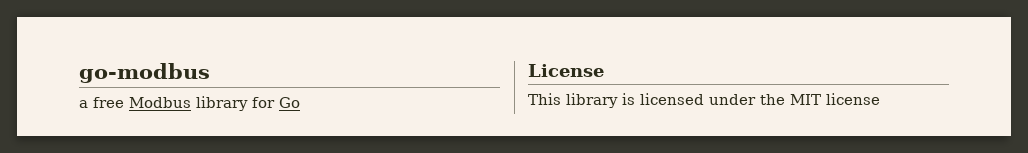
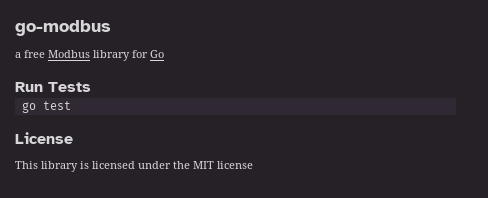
+ Run Tests
+ go test

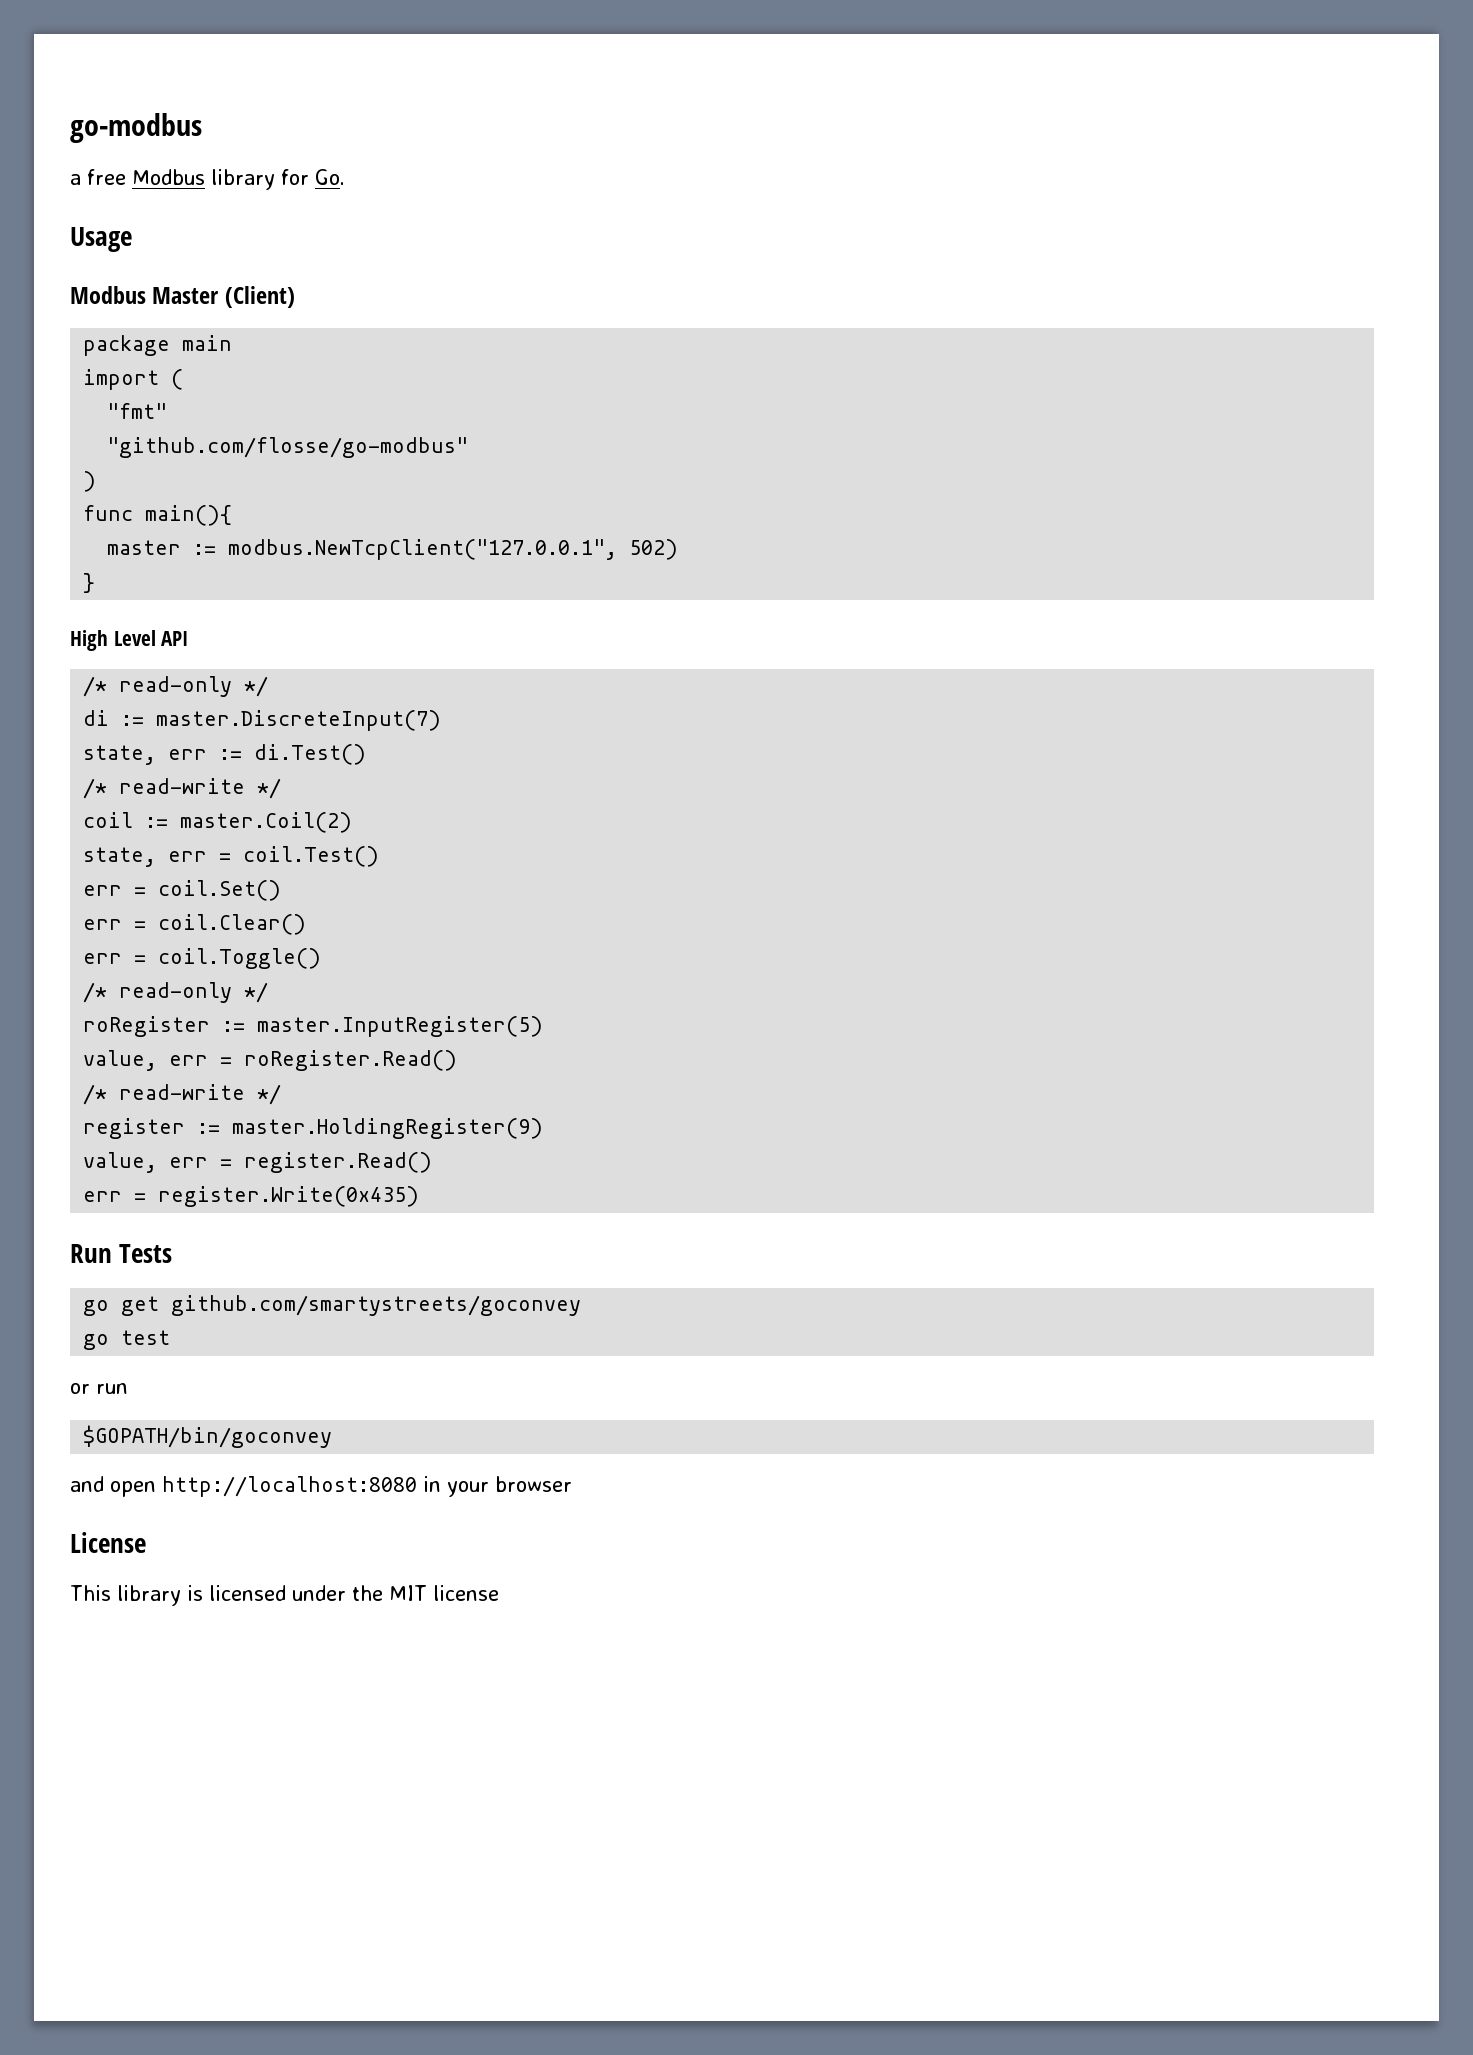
- a free Modbus library for Go
+ a free Modbus library for Go.
+ Usage
+ Modbus Master (Client)
+ package main
+ import (
+ "fmt"
+ "github.com/flosse/go-modbus"
+ )
+ func main(){
+ master := modbus.NewTcpClient("127.0.0.1", 502)
+ }
+ High Level API
+ /* read-only */
+ di := master.DiscreteInput(7)
+ state, err := di.Test()
+ /* read-write */
+ coil := master.Coil(2)
+ state, err = coil.Test()
+ err = coil.Set()
+ err = coil.Clear()
+ err = coil.Toggle()
+ /* read-only */
+ roRegister := master.InputRegister(5)
+ value, err = roRegister.Read()
+ /* read-write */
+ register := master.HoldingRegister(9)
+ value, err = register.Read()
+ err = register.Write(0x435)
+ go get github.com/smartystreets/goconvey
+ or run
+ $GOPATH/bin/goconvey
+ and open http://localhost:8080 in your browser

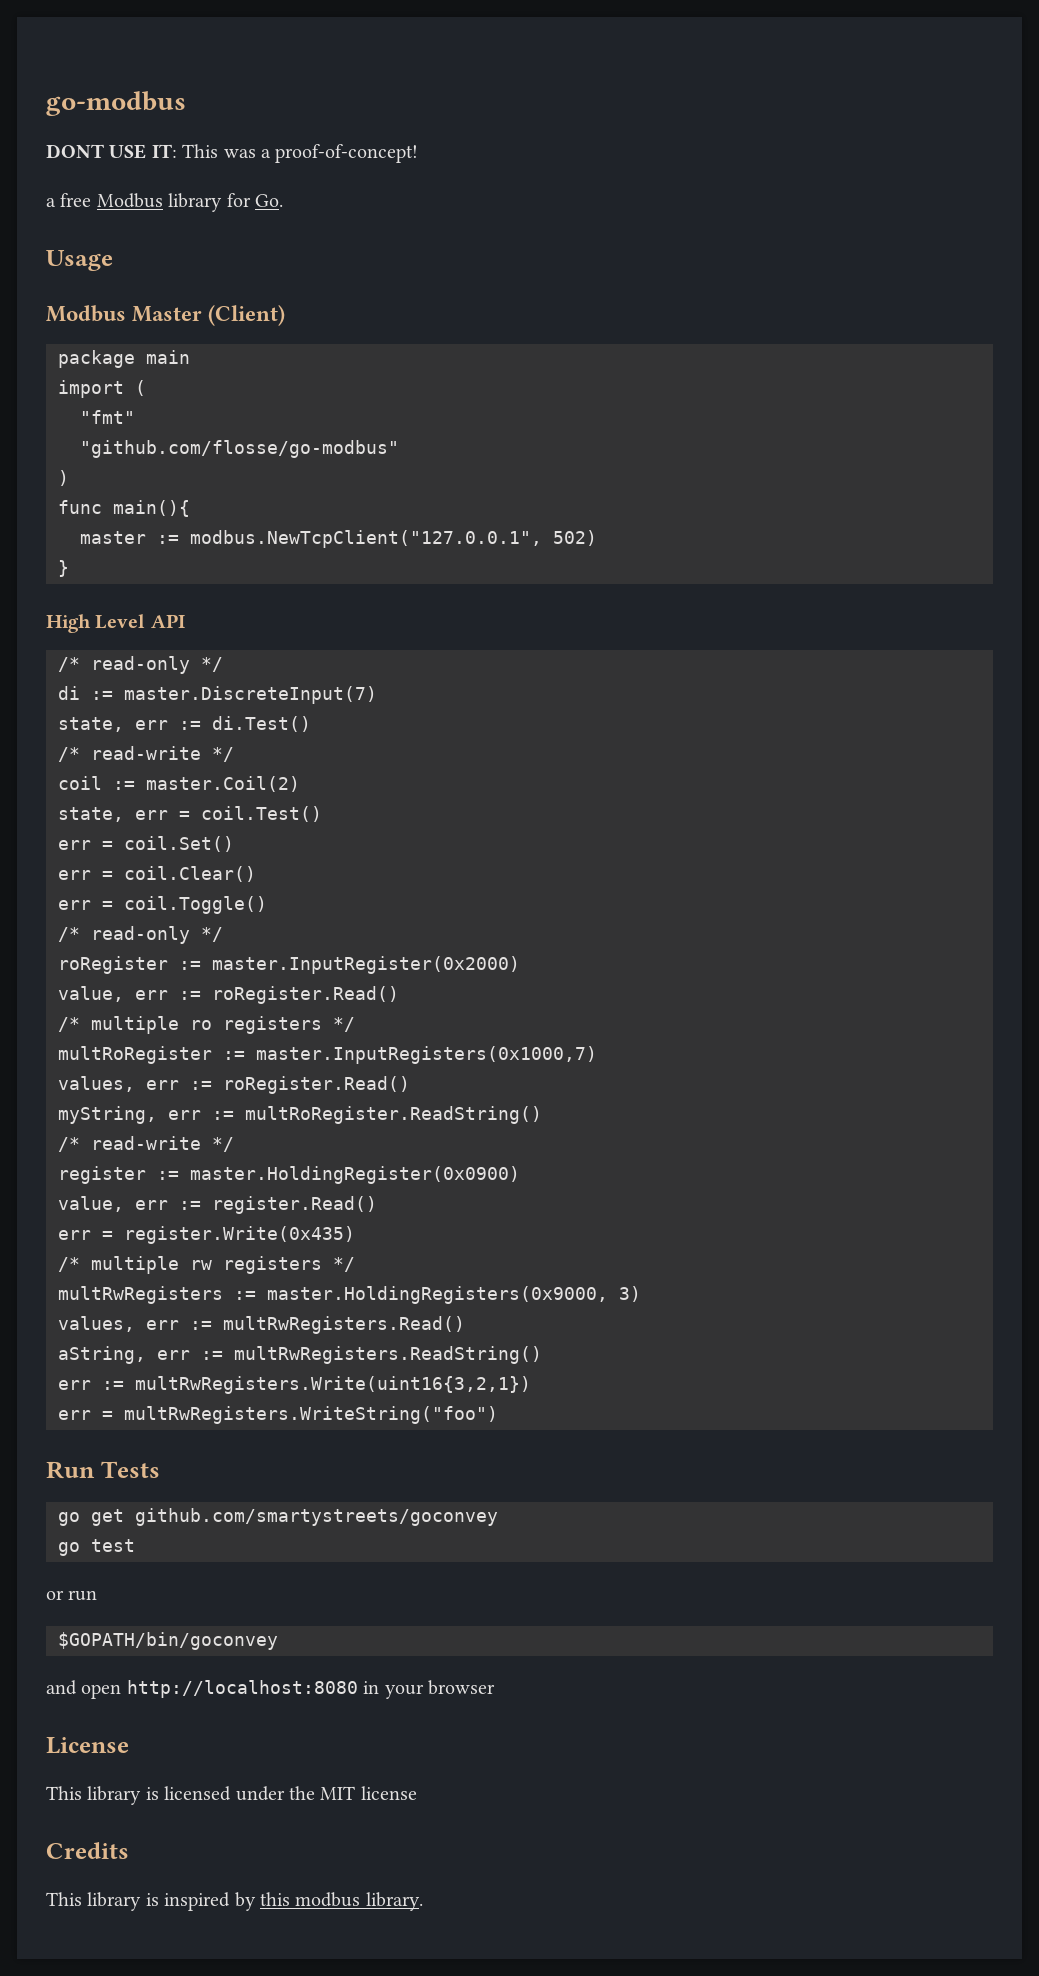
+ DONT USE IT: This was a proof-of-concept!
- roRegister := master.InputRegister(5)
- value, err = roRegister.Read()
+ roRegister := master.InputRegister(0x2000)
+ value, err := roRegister.Read()
+ /* multiple ro registers */
+ multRoRegister := master.InputRegisters(0x1000,7)
+ values, err := roRegister.Read()
+ myString, err := multRoRegister.ReadString()
- register := master.HoldingRegister(9)
- value, err = register.Read()
+ register := master.HoldingRegister(0x0900)
+ value, err := register.Read()
+ /* multiple rw registers */
+ multRwRegisters := master.HoldingRegisters(0x9000, 3)
+ values, err := multRwRegisters.Read()
+ aString, err := multRwRegisters.ReadString()
+ err := multRwRegisters.Write(uint16{3,2,1})
+ err = multRwRegisters.WriteString("foo")
+ Credits
+ This library is inspired by this modbus library.

